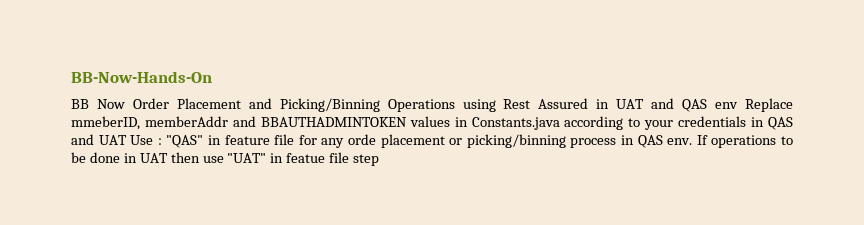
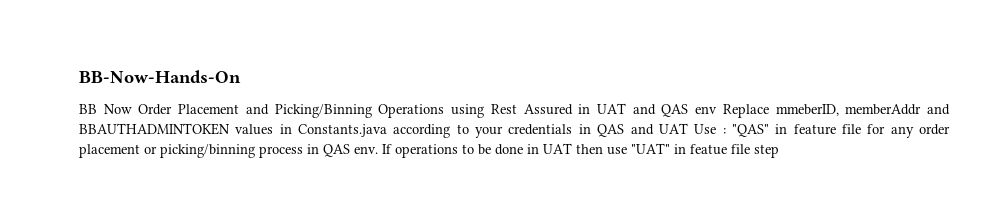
- BB Now Order Placement and Picking/Binning Operations using Rest Assured in UAT and QAS env Replace mmeberID, memberAddr and BBAUTHADMINTOKEN values in Constants.java according to your credentials in QAS and UAT Use : "QAS" in feature file for any orde placement or picking/binning process in QAS env.
+ BB Now Order Placement and Picking/Binning Operations using Rest Assured in UAT and QAS env Replace mmeberID, memberAddr and BBAUTHADMINTOKEN values in Constants.java according to your credentials in QAS and UAT Use : "QAS" in feature file for any order placement or picking/binning process in QAS env.

